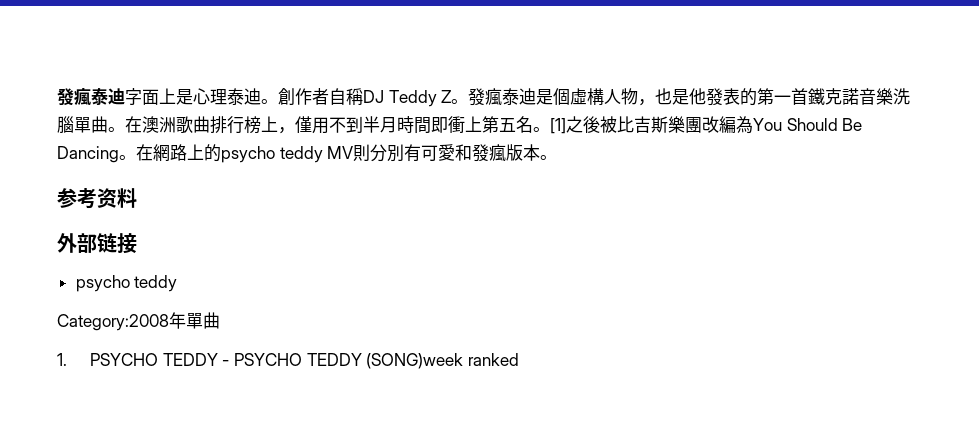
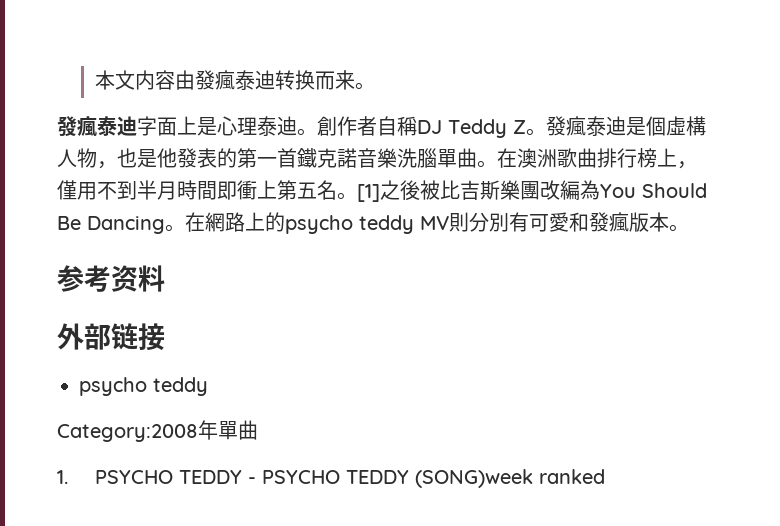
+ 本文内容由發瘋泰迪转换而来。

